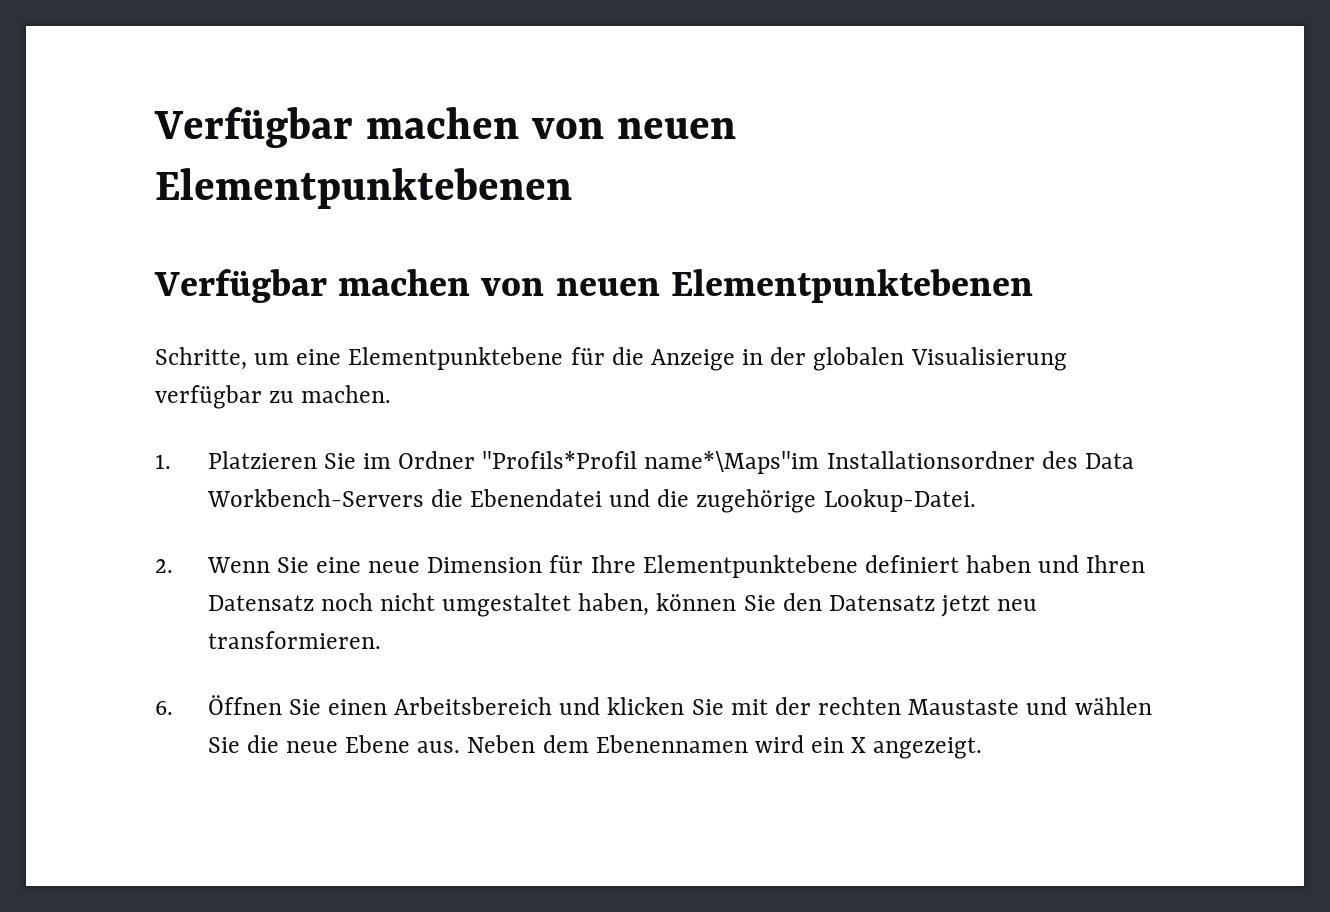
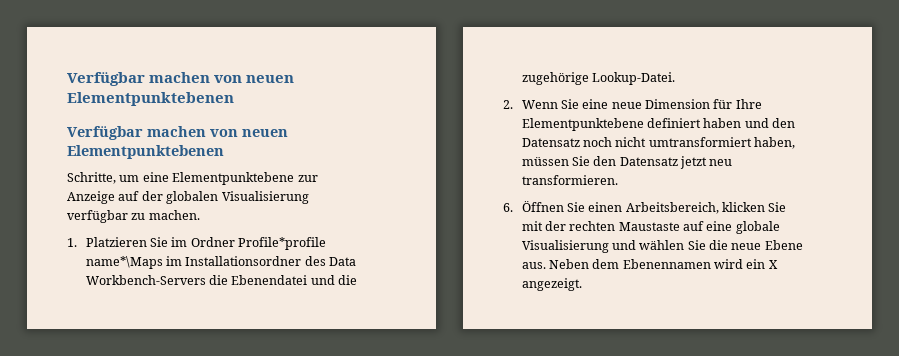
- Schritte, um eine Elementpunktebene für die Anzeige in der globalen Visualisierung verfügbar zu machen.
+ Schritte, um eine Elementpunktebene zur Anzeige auf der globalen Visualisierung verfügbar zu machen.
- 1. Platzieren Sie im Ordner "Profils*Profil name*\Maps"im Installationsordner des Data Workbench-Servers die Ebenendatei und die zugehörige Lookup-Datei.
+ 1. Platzieren Sie im Ordner Profile*profile name*\Maps im Installationsordner des Data Workbench-Servers die Ebenendatei und die zugehörige Lookup-Datei.
- 2. Wenn Sie eine neue Dimension für Ihre Elementpunktebene definiert haben und Ihren Datensatz noch nicht umgestaltet haben, können Sie den Datensatz jetzt neu transformieren.
+ 2. Wenn Sie eine neue Dimension für Ihre Elementpunktebene definiert haben und den Datensatz noch nicht umtransformiert haben, müssen Sie den Datensatz jetzt neu transformieren.
- 6. Öffnen Sie einen Arbeitsbereich und klicken Sie mit der rechten Maustaste und wählen Sie die neue Ebene aus.
+ 6. Öffnen Sie einen Arbeitsbereich, klicken Sie mit der rechten Maustaste auf eine globale Visualisierung und wählen Sie die neue Ebene aus.

